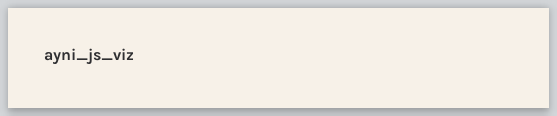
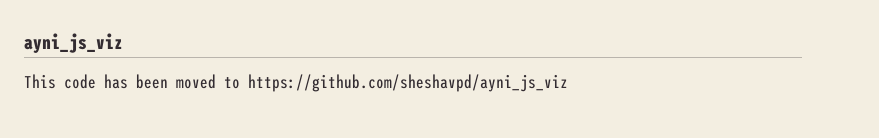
+ This code has been moved to https://github.com/sheshavpd/ayni_js_viz

